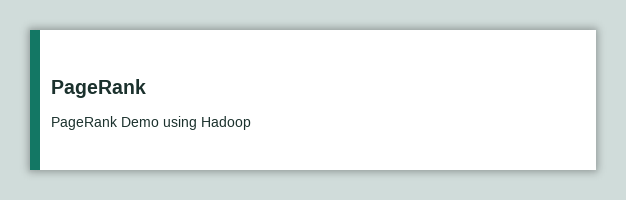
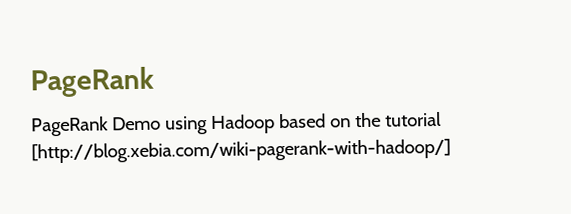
- PageRank Demo using Hadoop
+ PageRank Demo using Hadoop based on the tutorial [http://blog.xebia.com/wiki-pagerank-with-hadoop/]

